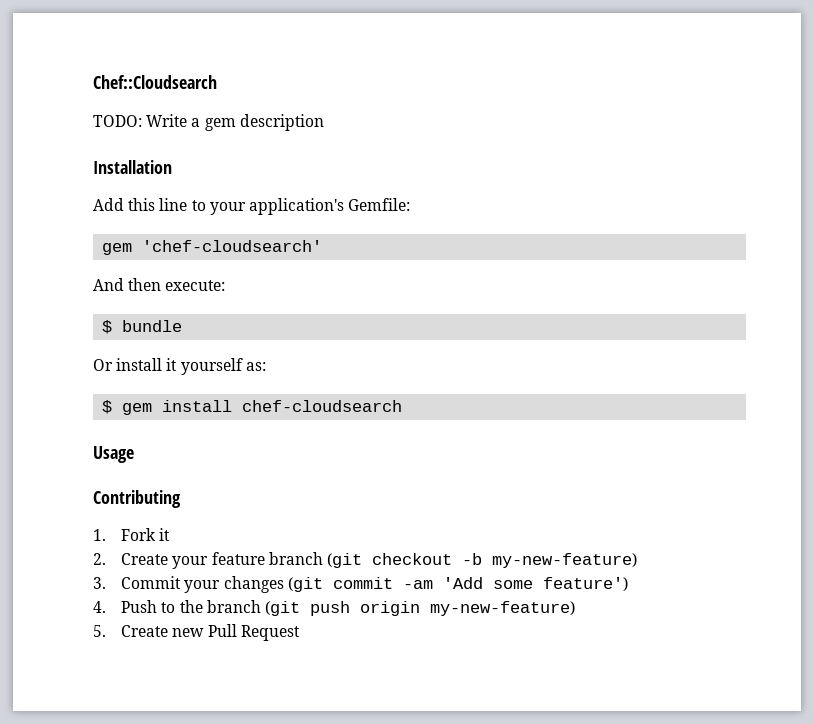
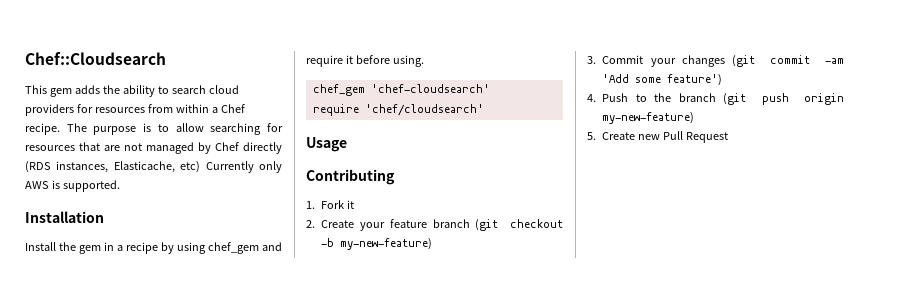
- TODO: Write a gem description
+ This gem adds the ability to search cloud providers for resources from within a Chef recipe. The purpose is to allow searching for resources that are not managed by Chef directly (RDS instances, Elasticache, etc) Currently only AWS is supported.
  Installation
- Add this line to your application's Gemfile:
- gem 'chef-cloudsearch'
- And then execute:
- $ bundle
- Or install it yourself as:
- $ gem install chef-cloudsearch
+ Install the gem in a recipe by using chef_gem and require it before using.
+ chef_gem 'chef-cloudsearch'
+ require 'chef/cloudsearch'

